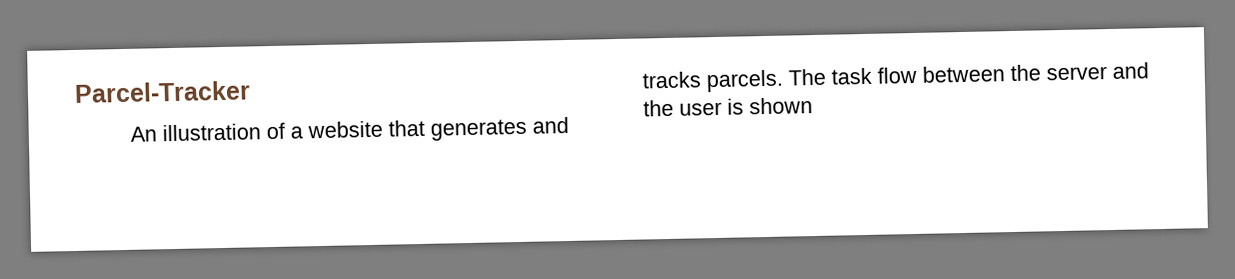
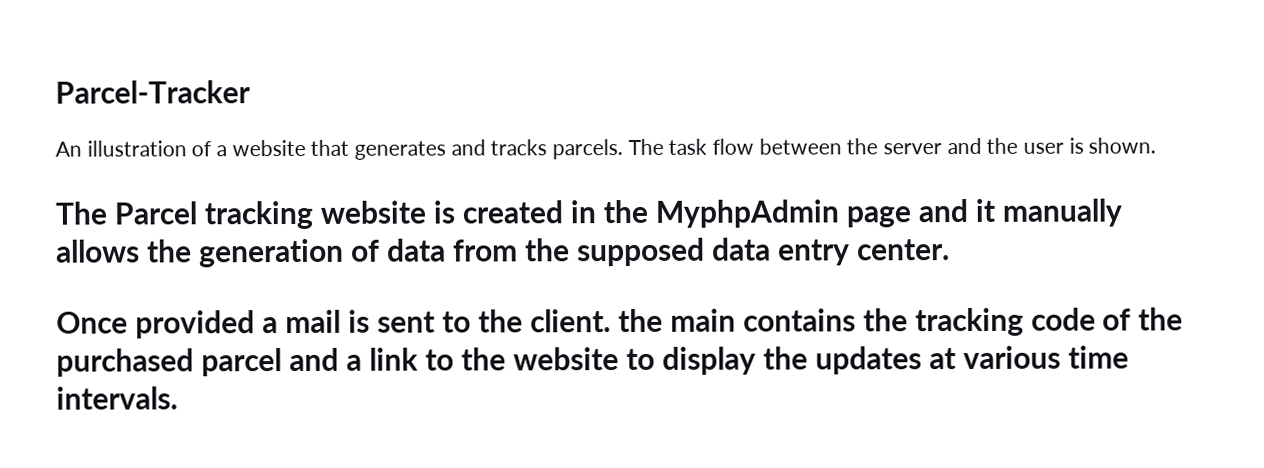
- The task flow between the server and the user is shown
+ The task flow between the server and the user is shown.
+ The Parcel tracking website is created in the MyphpAdmin page and it manually allows the generation of data from the supposed data entry center.
+ Once provided a mail is sent to the client. the main contains the tracking code of the purchased parcel and a link to the website to display the updates at various time intervals.

